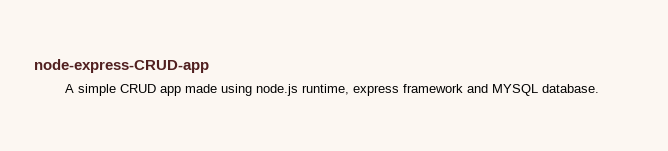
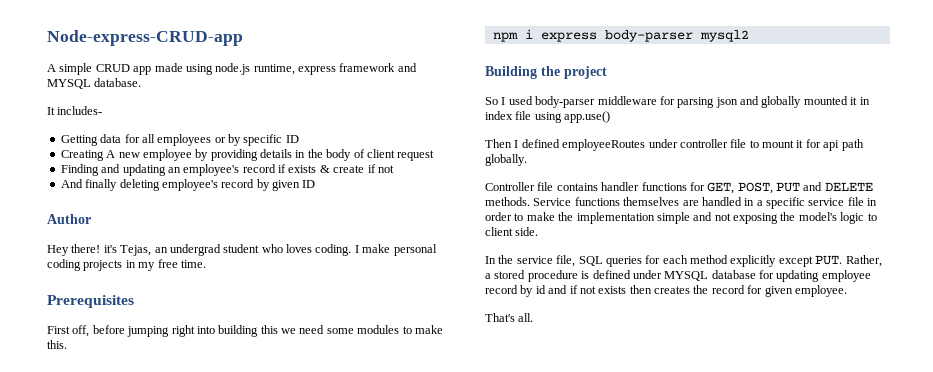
- node-express-CRUD-app
+ Node-express-CRUD-app
+ It includes-
+ Getting data for all employees or by specific ID
+ Creating A new employee by providing details in the body of client request
+ Finding and updating an employee's record if exists & create if not
+ And finally deleting employee's record by given ID
+ Author
+ Hey there! it's Tejas, an undergrad student who loves coding. I make personal coding projects in my free time.
+ Prerequisites
+ First off, before jumping right into building this we need some modules to make this.
+ npm i express body-parser mysql2
+ Building the project
+ So I used body-parser middleware for parsing json and globally mounted it in index file using app.use()
+ Then I defined employeeRoutes under controller file to mount it for api path globally.
+ Controller file contains handler functions for GET, POST, PUT and DELETE methods. Service functions themselves are handled in a specific service file in order to make the implementation simple and not exposing the model's logic to client side.
+ In the service file, SQL queries for each method explicitly except PUT. Rather, a stored procedure is defined under MYSQL database for updating employee record by id and if not exists then creates the record for given employee.
+ That's all.

